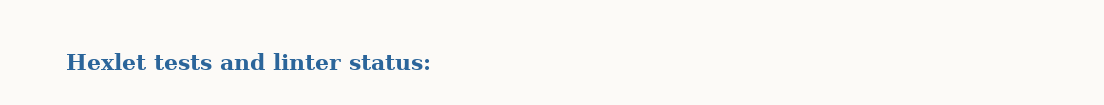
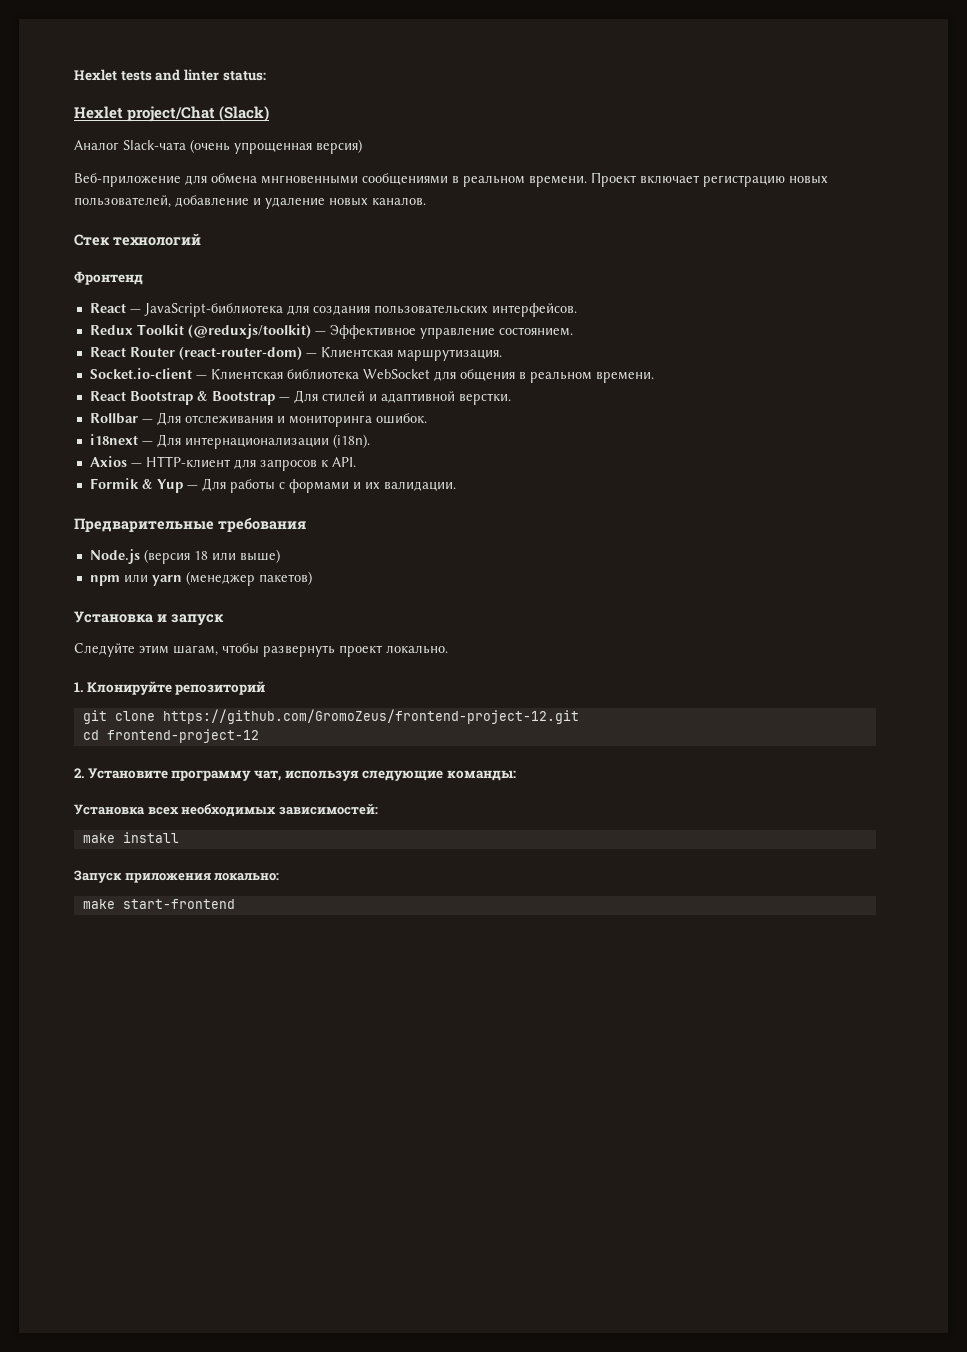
+ Hexlet project/Chat (Slack)
+ Аналог Slack-чата (очень упрощенная версия)
+ Веб-приложение для обмена мнгновенными сообщениями в реальном времени. Проект включает регистрацию новых пользователей, добавление и удаление новых каналов.
+ Стек технологий
+ Фронтенд
+ React — JavaScript-библиотека для создания пользовательских интерфейсов.
+ Redux Toolkit (@reduxjs/toolkit) — Эффективное управление состоянием.
+ React Router (react-router-dom) — Клиентская маршрутизация.
+ Socket.io-client — Клиентская библиотека WebSocket для общения в реальном времени.
+ React Bootstrap & Bootstrap — Для стилей и адаптивной верстки.
+ Rollbar — Для отслеживания и мониторинга ошибок.
+ i18next — Для интернационализации (i18n).
+ Axios — HTTP-клиент для запросов к API.
+ Formik & Yup — Для работы с формами и их валидации.
+ Предварительные требования
+ Node.js (версия 18 или выше)
+ npm или yarn (менеджер пакетов)
+ Установка и запуск
+ Следуйте этим шагам, чтобы развернуть проект локально.
+ 1. Клонируйте репозиторий
+ git clone https://github.com/GromoZeus/frontend-project-12.git
+ cd frontend-project-12
+ 2. Установите программу чат, используя следующие команды:
+ Установка всех необходимых зависимостей:
+ make install
+ Запуск приложения локально:
+ make start-frontend

